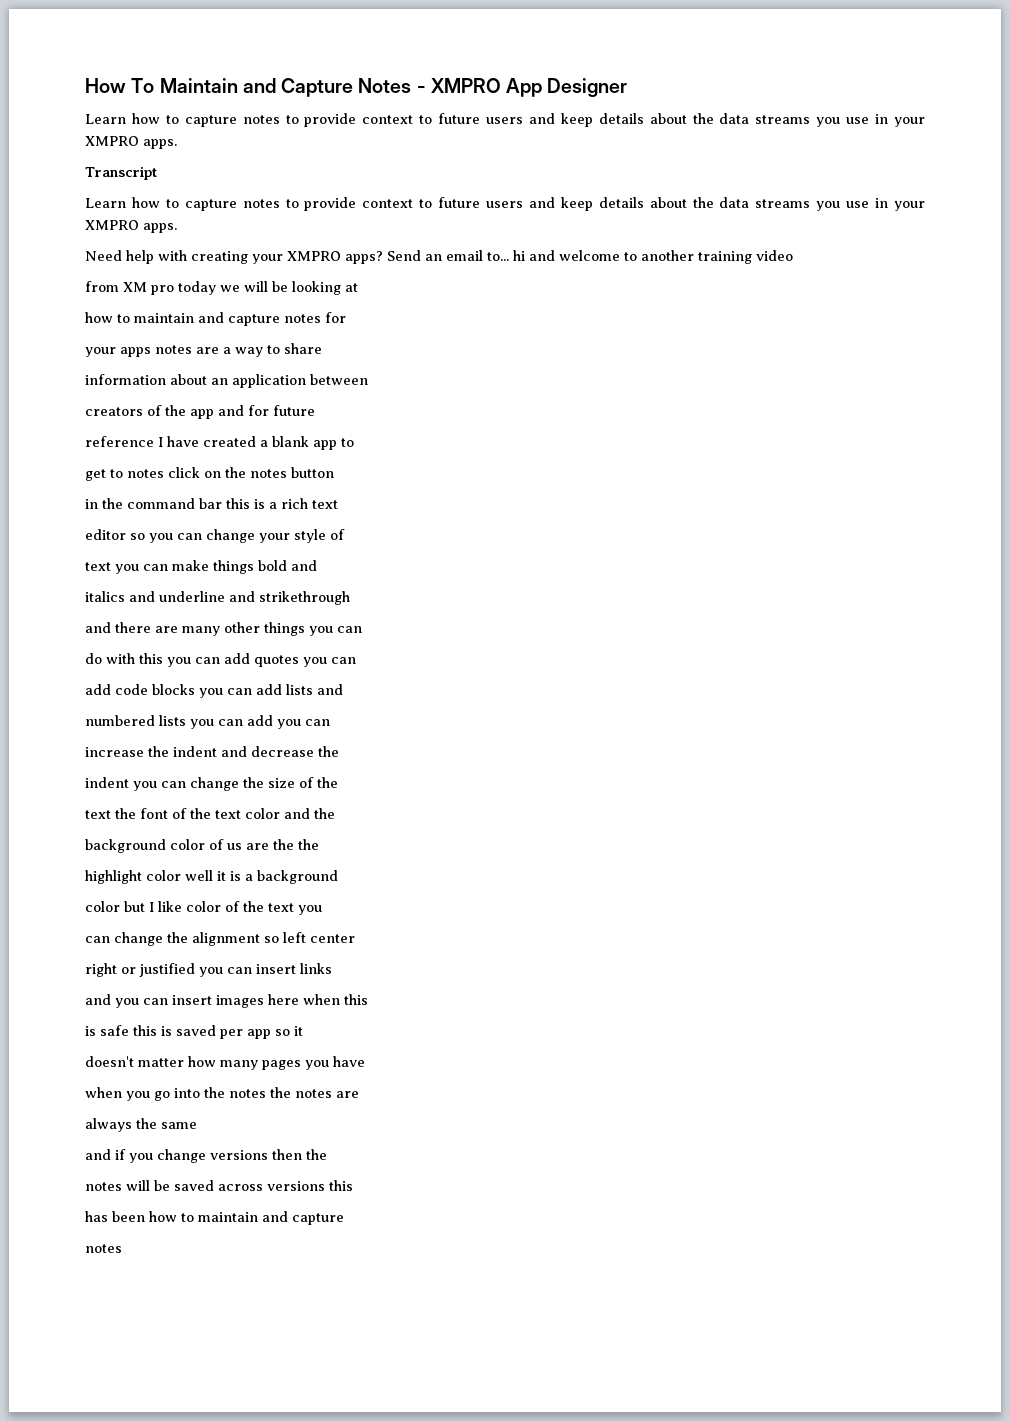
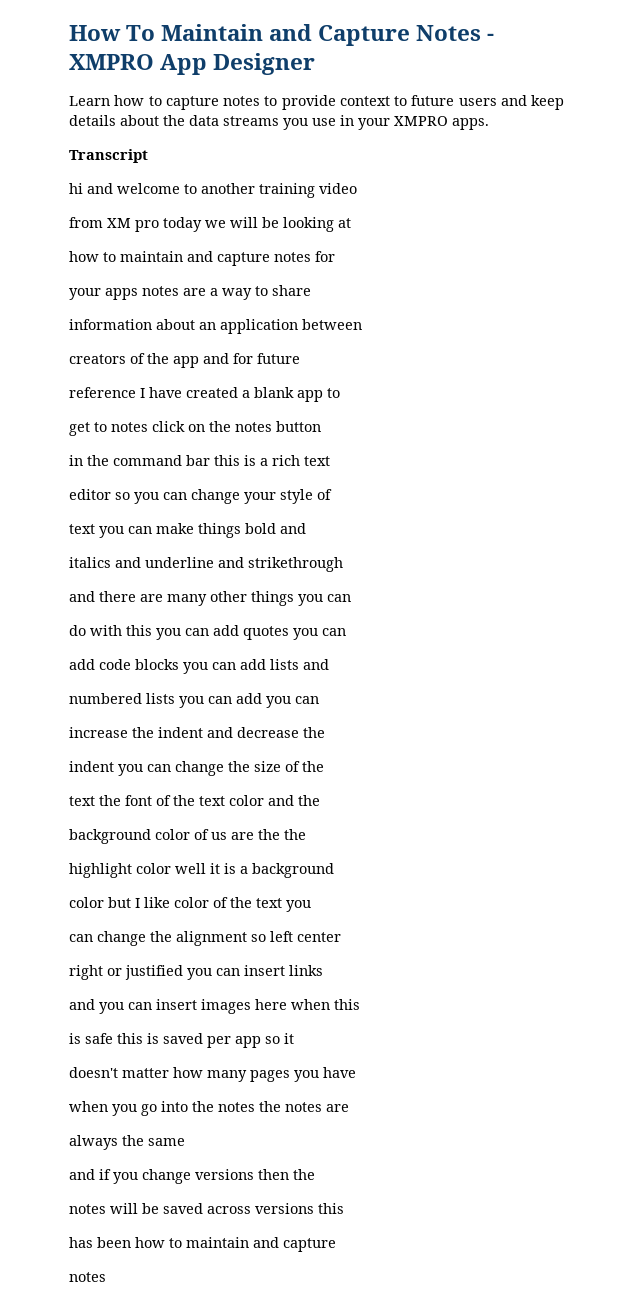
  Transcript
- Learn how to capture notes to provide context to future users and keep details about the data streams you use in your XMPRO apps.
- Need help with creating your XMPRO apps? Send an email to... hi and welcome to another training video
+ hi and welcome to another training video

